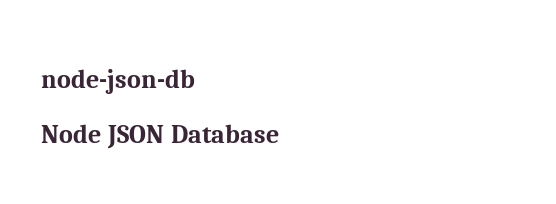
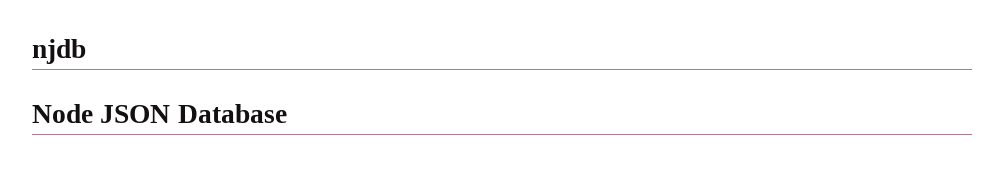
- node-json-db
+ njdb

